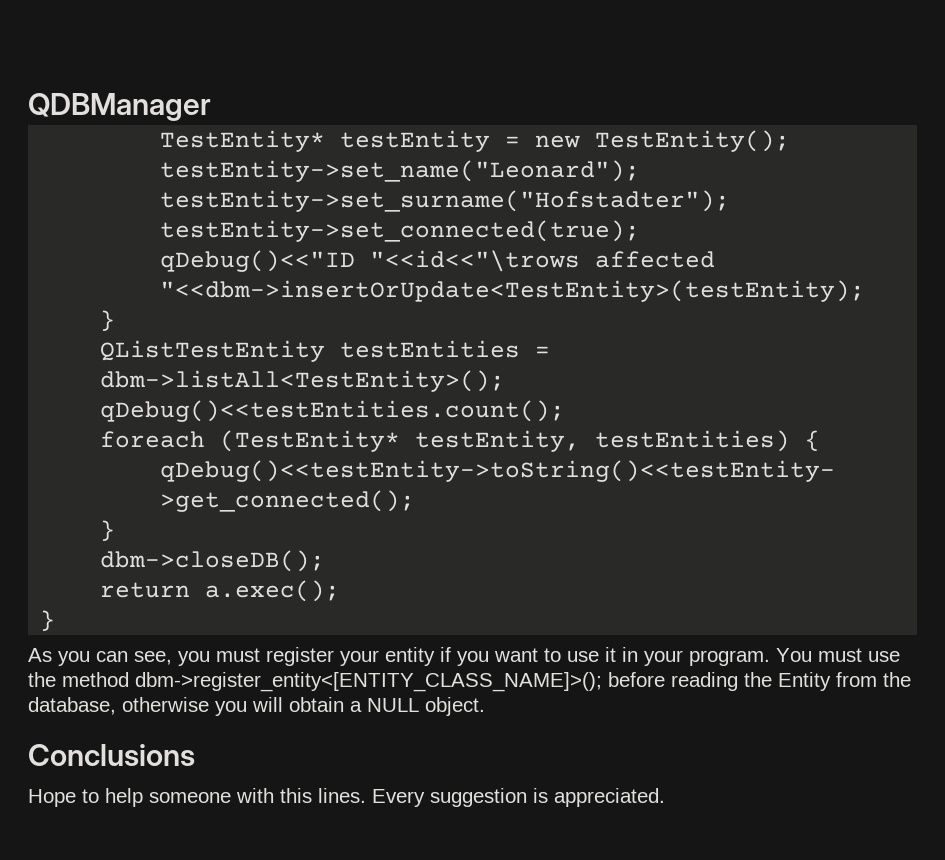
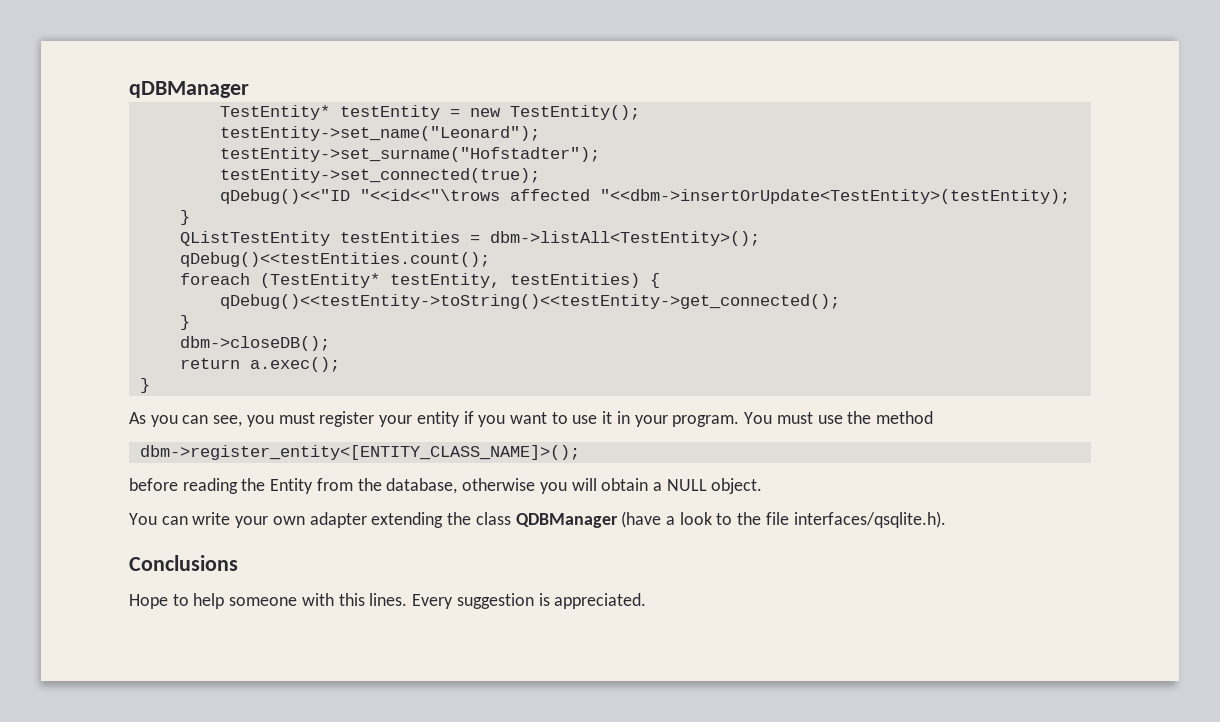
- QDBManager
+ qDBManager
- You must use the method dbm->register_entity<[ENTITY_CLASS_NAME]>(); before reading the Entity from the database, otherwise you will obtain a NULL object.
+ You must use the method
+ dbm->register_entity<[ENTITY_CLASS_NAME]>();
+ before reading the Entity from the database, otherwise you will obtain a NULL object.
+ You can write your own adapter extending the class QDBManager (have a look to the file interfaces/qsqlite.h).

